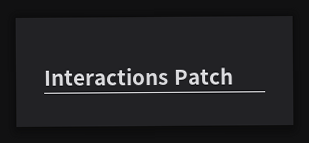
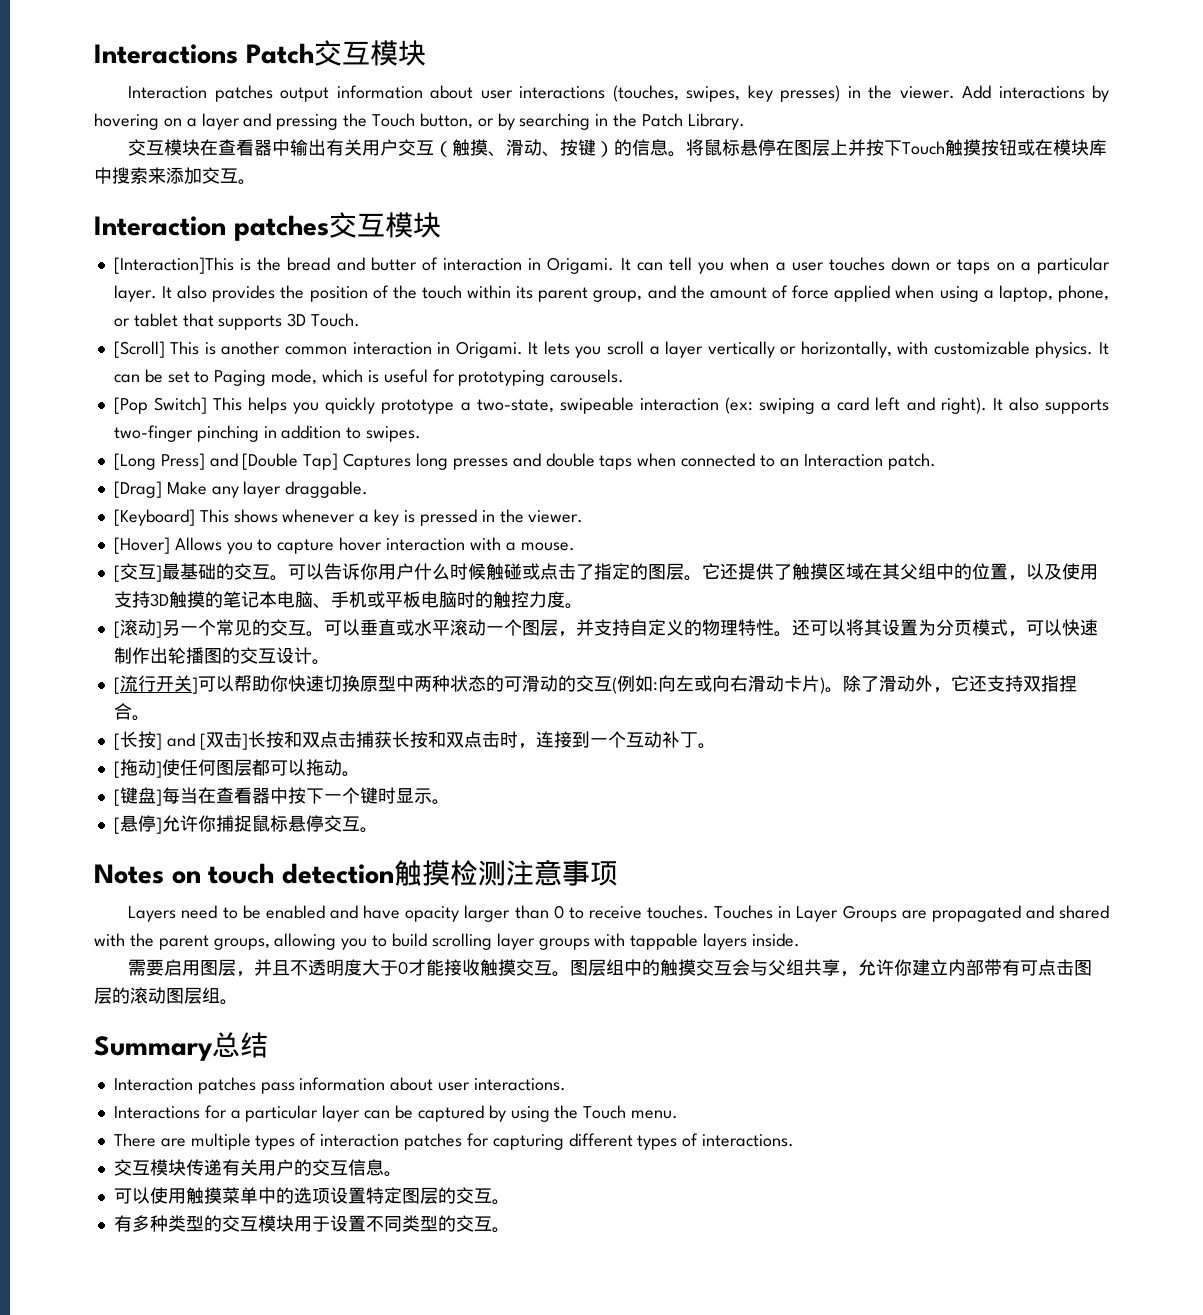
- Interactions Patch
+ Interactions Patch交互模块
+ Interaction patches output information about user interactions (touches, swipes, key presses) in the viewer. Add interactions by hovering on a layer and pressing the Touch button, or by searching in the Patch Library.
+ 交互模块在查看器中输出有关用户交互（触摸、滑动、按键）的信息。将鼠标悬停在图层上并按下Touch触摸按钮或在模块库中搜索来添加交互。
+ Interaction patches交互模块
+ [Interaction]This is the bread and butter of interaction in Origami. It can tell you when a user touches down or taps on a particular layer. It also provides the position of the touch within its parent group, and the amount of force applied when using a laptop, phone, or tablet that supports 3D Touch.
+ [Scroll] This is another common interaction in Origami. It lets you scroll a layer vertically or horizontally, with customizable physics. It can be set to Paging mode, which is useful for prototyping carousels.
+ [Pop Switch] This helps you quickly prototype a two-state, swipeable interaction (ex: swiping a card left and right). It also supports two-finger pinching in addition to swipes.
+ [Long Press] and [Double Tap] Captures long presses and double taps when connected to an Interaction patch.
+ [Drag] Make any layer draggable.
+ [Keyboard] This shows whenever a key is pressed in the viewer.
+ [Hover] Allows you to capture hover interaction with a mouse.
+ [交互]最基础的交互。可以告诉你用户什么时候触碰或点击了指定的图层。它还提供了触摸区域在其父组中的位置，以及使用支持3D触摸的笔记本电脑、手机或平板电脑时的触控力度。
+ [滚动]另一个常见的交互。可以垂直或水平滚动一个图层，并支持自定义的物理特性。还可以将其设置为分页模式，可以快速制作出轮播图的交互设计。
+ [流行开关]可以帮助你快速切换原型中两种状态的可滑动的交互(例如:向左或向右滑动卡片)。除了滑动外，它还支持双指捏合。
+ [长按] and [双击]长按和双点击捕获长按和双点击时，连接到一个互动补丁。
+ [拖动]使任何图层都可以拖动。
+ [键盘]每当在查看器中按下一个键时显示。
+ [悬停]允许你捕捉鼠标悬停交互。
+ Notes on touch detection触摸检测注意事项
+ Layers need to be enabled and have opacity larger than 0 to receive touches. Touches in Layer Groups are propagated and shared with the parent groups, allowing you to build scrolling layer groups with tappable layers inside.
+ 需要启用图层，并且不透明度大于0才能接收触摸交互。图层组中的触摸交互会与父组共享，允许你建立内部带有可点击图层的滚动图层组。
+ Summary总结
+ Interaction patches pass information about user interactions.
+ Interactions for a particular layer can be captured by using the Touch menu.
+ There are multiple types of interaction patches for capturing different types of interactions.
+ 交互模块传递有关用户的交互信息。
+ 可以使用触摸菜单中的选项设置特定图层的交互。
+ 有多种类型的交互模块用于设置不同类型的交互。

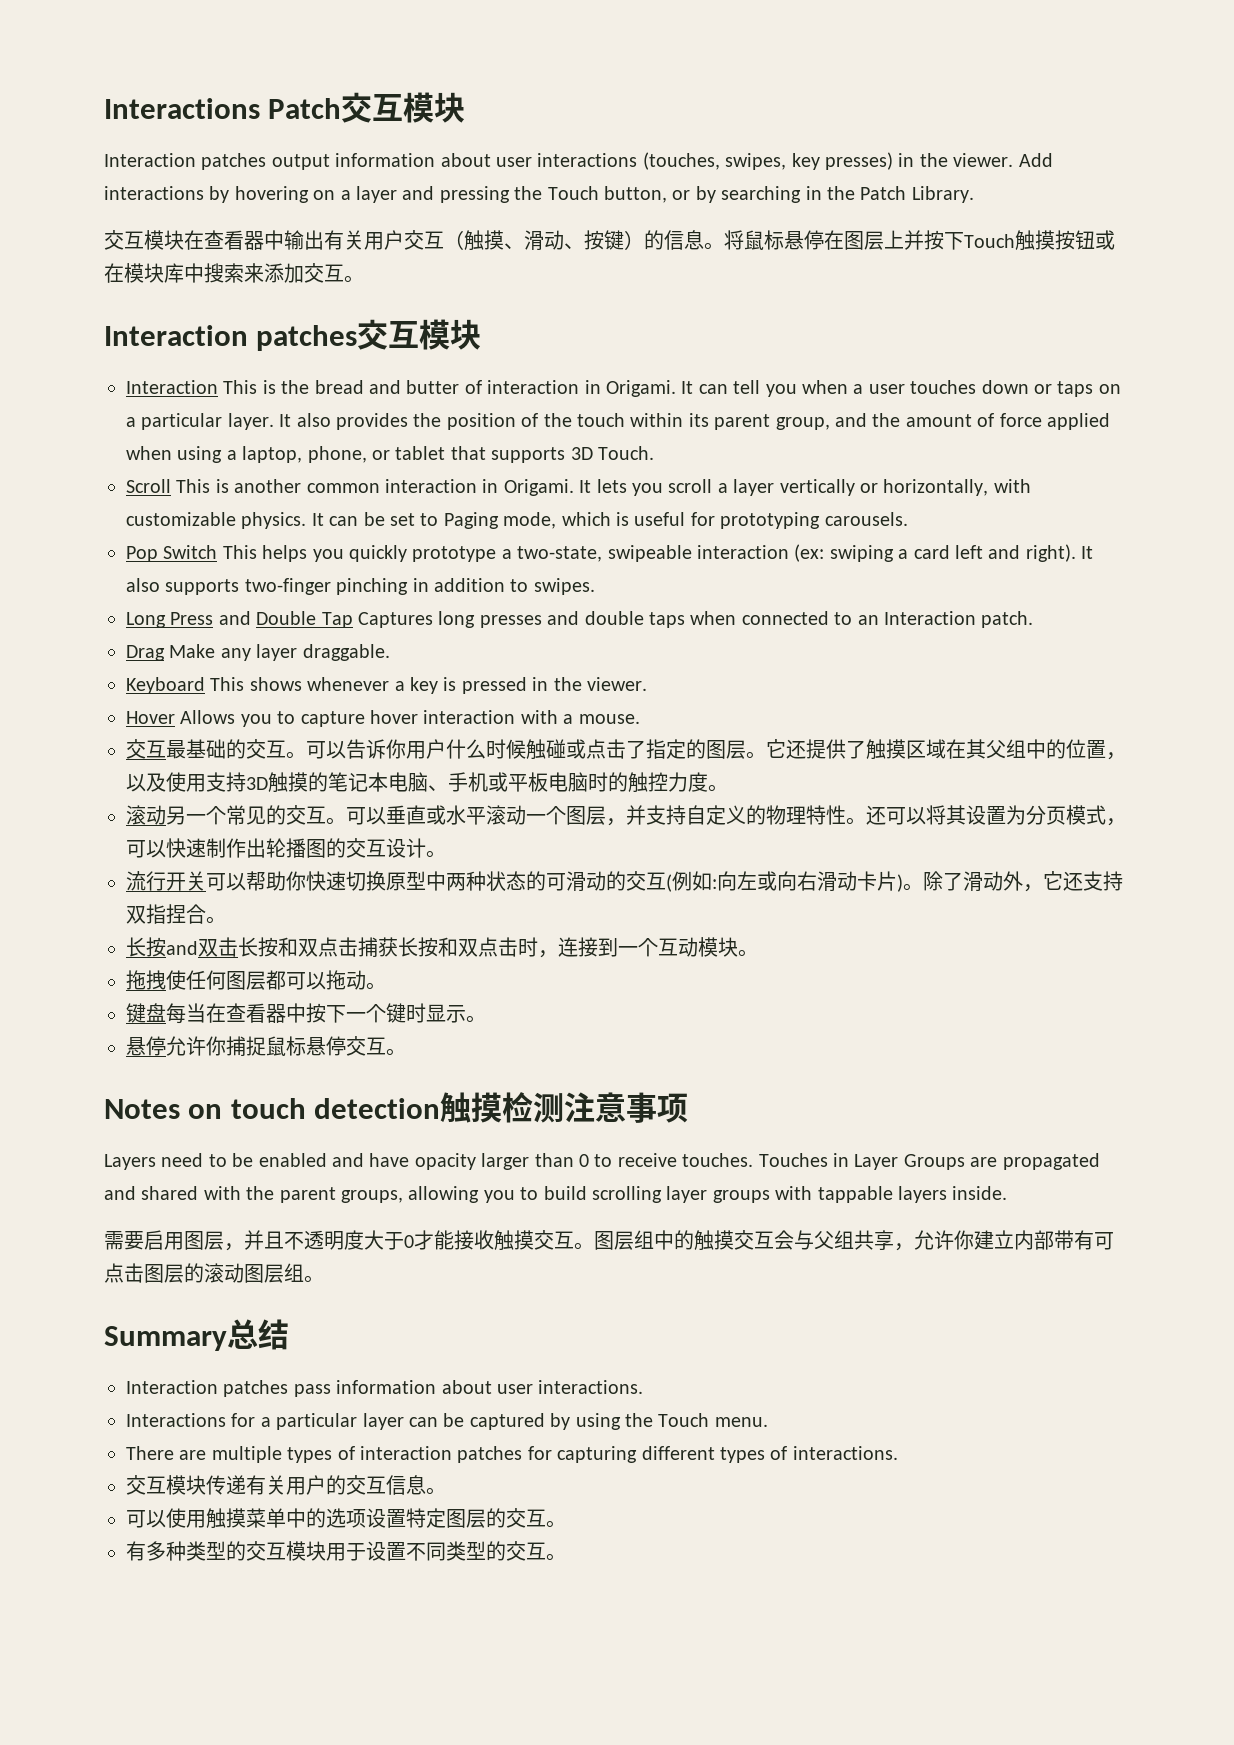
- [Interaction]This is the bread and butter of interaction in Origami.
+ Interaction This is the bread and butter of interaction in Origami.
- [Scroll] This is another common interaction in Origami.
+ Scroll This is another common interaction in Origami.
- [Pop Switch] This helps you quickly prototype a two-state, swipeable interaction (ex: swiping a card left and right).
+ Pop Switch This helps you quickly prototype a two-state, swipeable interaction (ex: swiping a card left and right).
- [Long Press] and [Double Tap] Captures long presses and double taps when connected to an Interaction patch.
+ Long Press and Double Tap Captures long presses and double taps when connected to an Interaction patch.
- [Drag] Make any layer draggable.
+ Drag Make any layer draggable.
- [Keyboard] This shows whenever a key is pressed in the viewer.
+ Keyboard This shows whenever a key is pressed in the viewer.
- [Hover] Allows you to capture hover interaction with a mouse.
+ Hover Allows you to capture hover interaction with a mouse.
- [交互]最基础的交互。
+ 交互最基础的交互。
- [滚动]另一个常见的交互。
+ 滚动另一个常见的交互。
- [流行开关]可以帮助你快速切换原型中两种状态的可滑动的交互(例如:向左或向右滑动卡片)。
+ 流行开关可以帮助你快速切换原型中两种状态的可滑动的交互(例如:向左或向右滑动卡片)。
- [长按] and [双击]长按和双点击捕获长按和双点击时，连接到一个互动补丁。
- [拖动]使任何图层都可以拖动。
+ 长按and双击长按和双点击捕获长按和双点击时，连接到一个互动模块。
+ 拖拽使任何图层都可以拖动。
- [键盘]每当在查看器中按下一个键时显示。
+ 键盘每当在查看器中按下一个键时显示。
- [悬停]允许你捕捉鼠标悬停交互。
+ 悬停允许你捕捉鼠标悬停交互。

